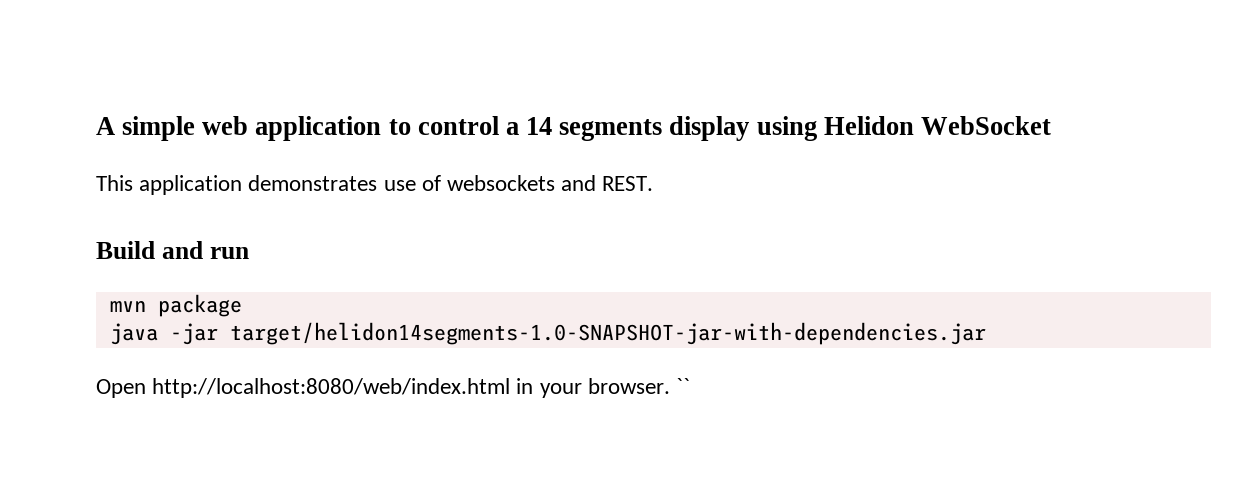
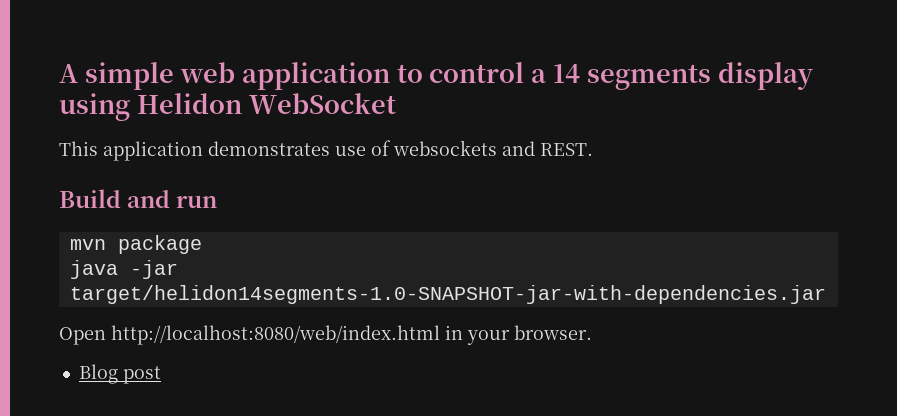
- Open http://localhost:8080/web/index.html in your browser. ``
+ Open http://localhost:8080/web/index.html in your browser.
+ Blog post

